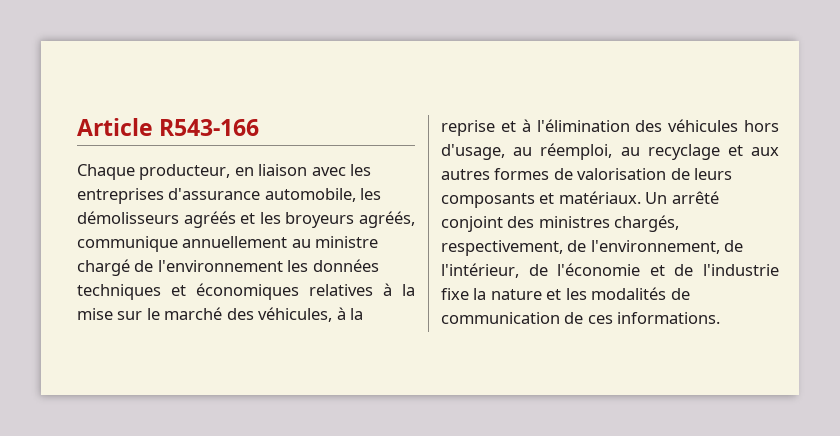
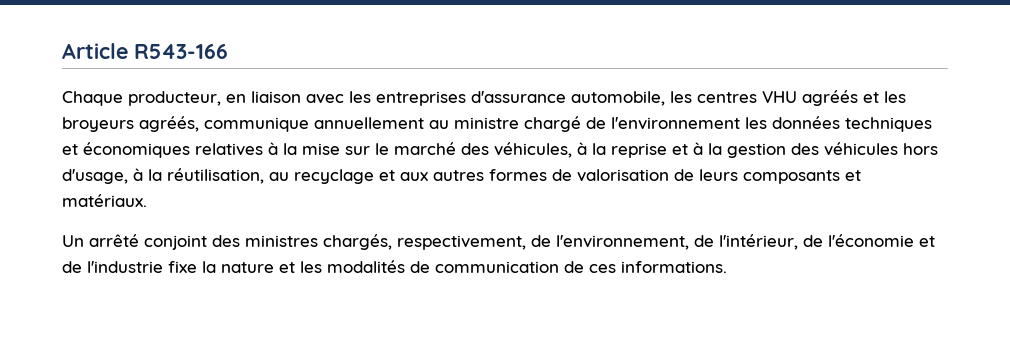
- Chaque producteur, en liaison avec les entreprises d'assurance automobile, les démolisseurs agréés et les broyeurs agréés, communique annuellement au ministre chargé de l'environnement les données techniques et économiques relatives à la mise sur le marché des véhicules, à la reprise et à l'élimination des véhicules hors d'usage, au réemploi, au recyclage et aux autres formes de valorisation de leurs composants et matériaux. Un arrêté conjoint des ministres chargés, respectivement, de l'environnement, de l'intérieur, de l'économie et de l'industrie fixe la nature et les modalités de communication de ces informations.
+ Chaque producteur, en liaison avec les entreprises d'assurance automobile, les centres VHU agréés et les broyeurs agréés, communique annuellement au ministre chargé de l'environnement les données techniques et économiques relatives à la mise sur le marché des véhicules, à la reprise et à la gestion des véhicules hors d'usage, à la réutilisation, au recyclage et aux autres formes de valorisation de leurs composants et matériaux.
+ Un arrêté conjoint des ministres chargés, respectivement, de l'environnement, de l'intérieur, de l'économie et de l'industrie fixe la nature et les modalités de communication de ces informations.

